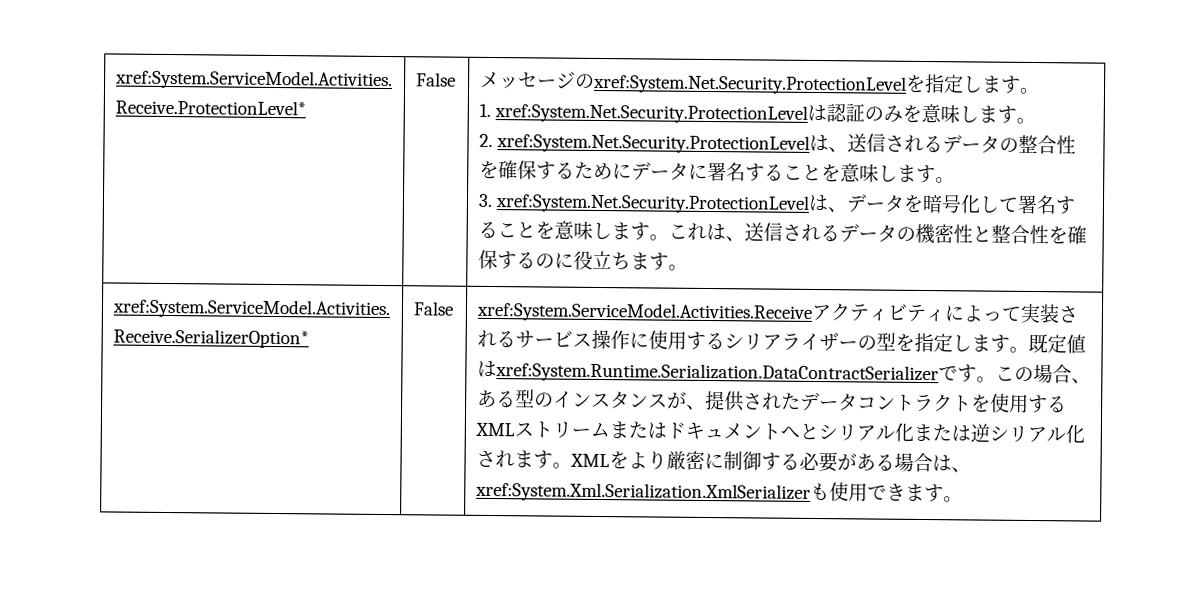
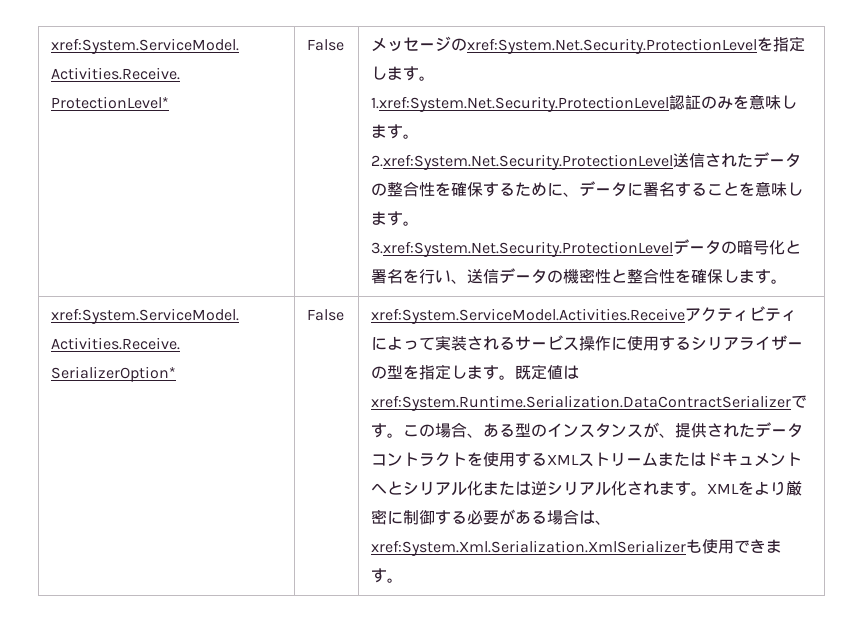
- 1. xref:System.Net.Security.ProtectionLevelは認証のみを意味します。
+ 1.xref:System.Net.Security.ProtectionLevel認証のみを意味します。
- 2. xref:System.Net.Security.ProtectionLevelは、送信されるデータの整合性を確保するためにデータに署名することを意味します。
+ 2.xref:System.Net.Security.ProtectionLevel送信されたデータの整合性を確保するために、データに署名することを意味します。
- 3. xref:System.Net.Security.ProtectionLevelは、データを暗号化して署名することを意味します。これは、送信されるデータの機密性と整合性を確保するのに役立ちます。
+ 3.xref:System.Net.Security.ProtectionLevelデータの暗号化と署名を行い、送信データの機密性と整合性を確保します。

